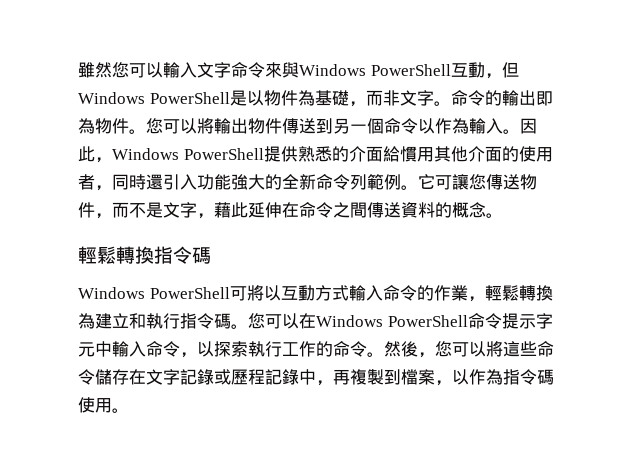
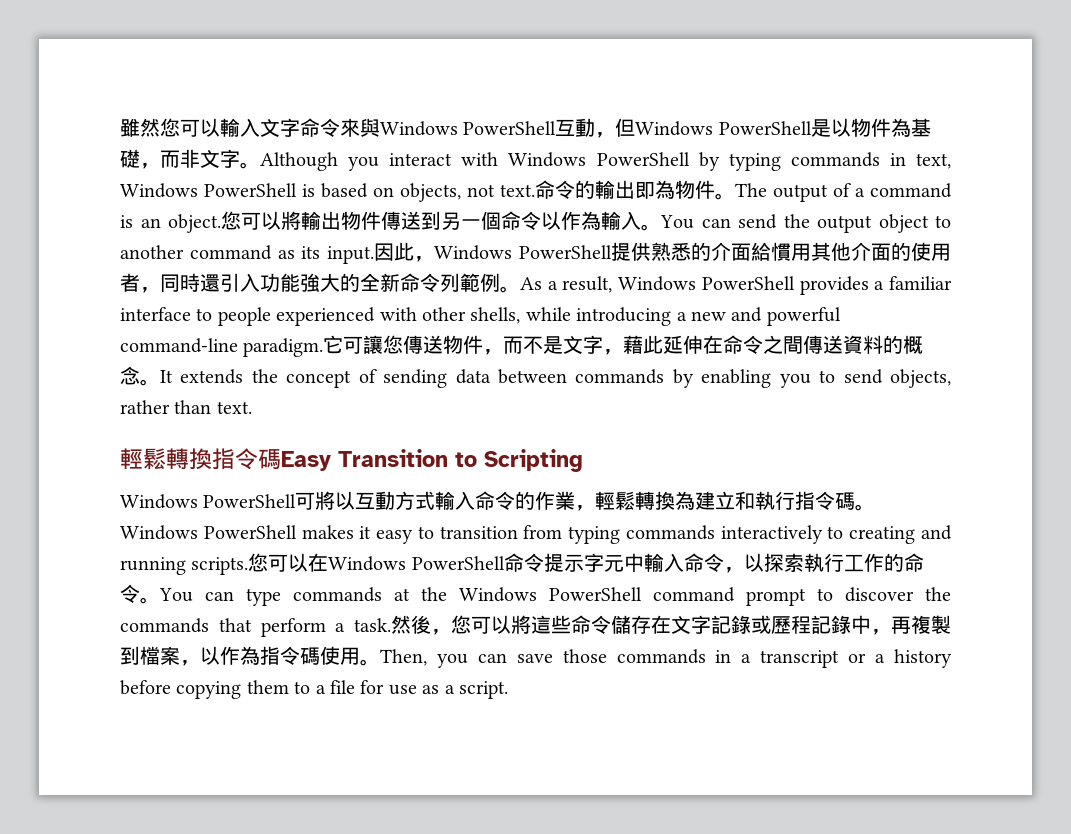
+ Although you interact with Windows PowerShell by typing commands in text, Windows PowerShell is based on objects, not text.
+ The output of a command is an object.
+ You can send the output object to another command as its input.
+ As a result, Windows PowerShell provides a familiar interface to people experienced with other shells, while introducing a new and powerful command-line paradigm.
+ It extends the concept of sending data between commands by enabling you to send objects, rather than text.
- 輕鬆轉換指令碼
+ 輕鬆轉換指令碼Easy Transition to Scripting
+ Windows PowerShell makes it easy to transition from typing commands interactively to creating and running scripts.
+ You can type commands at the Windows PowerShell command prompt to discover the commands that perform a task.
+ Then, you can save those commands in a transcript or a history before copying them to a file for use as a script.

